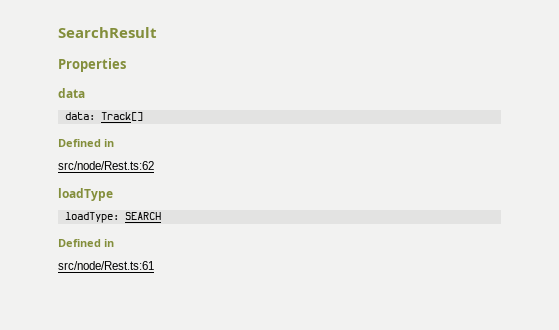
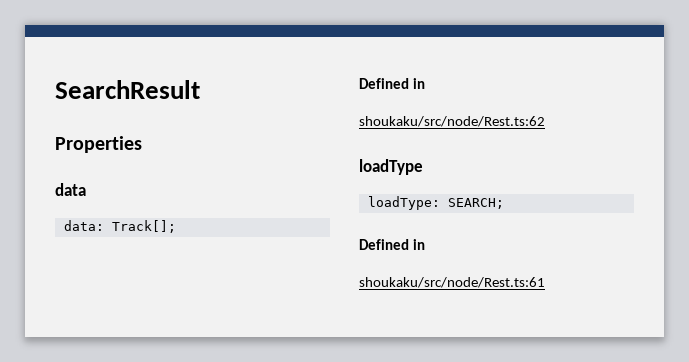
- data: Track[]
+ data: Track[];
  Defined in
- src/node/Rest.ts:62
+ shoukaku/src/node/Rest.ts:62
- loadType: SEARCH
+ loadType: SEARCH;
  Defined in
- src/node/Rest.ts:61
+ shoukaku/src/node/Rest.ts:61

